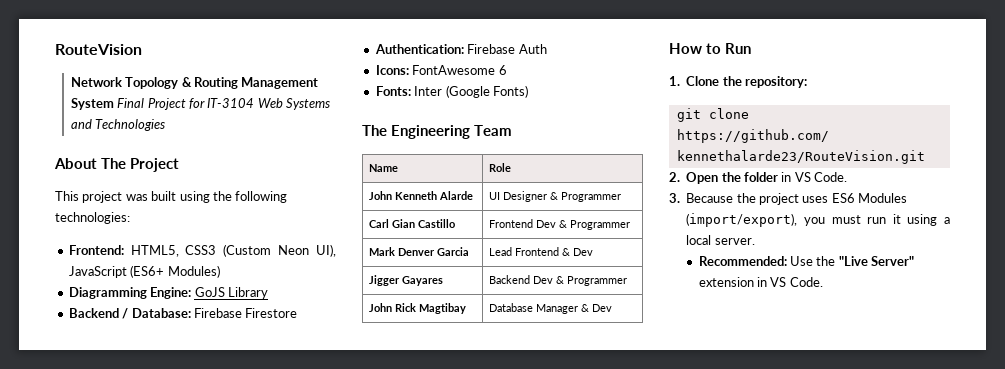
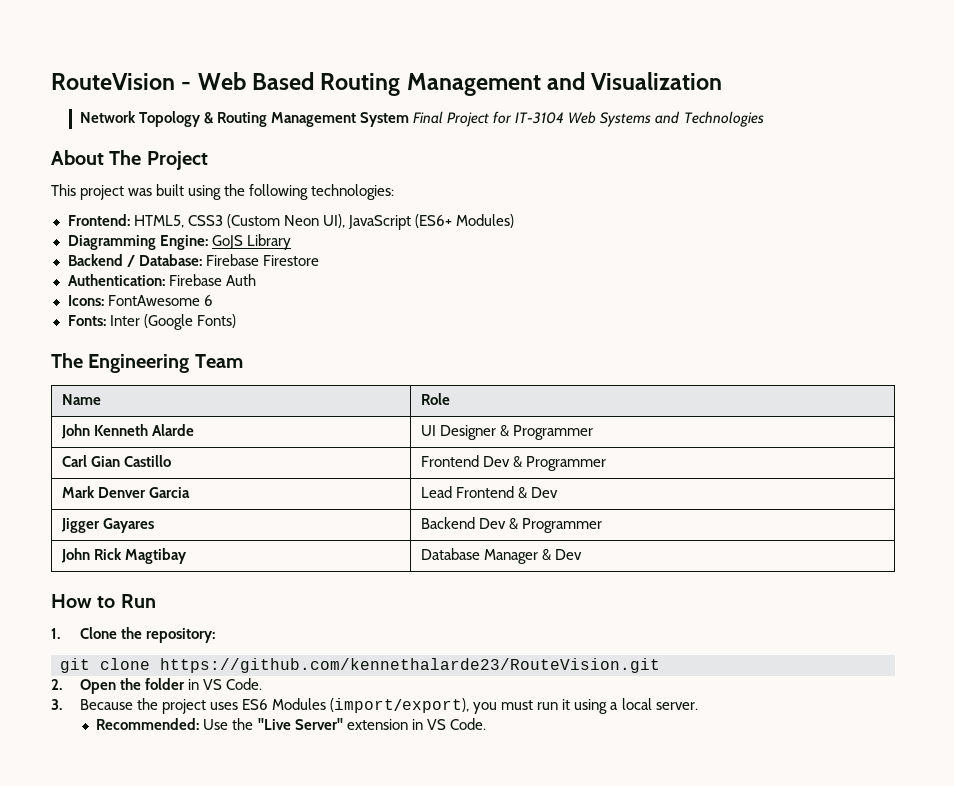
- RouteVision
+ RouteVision - Web Based Routing Management and Visualization

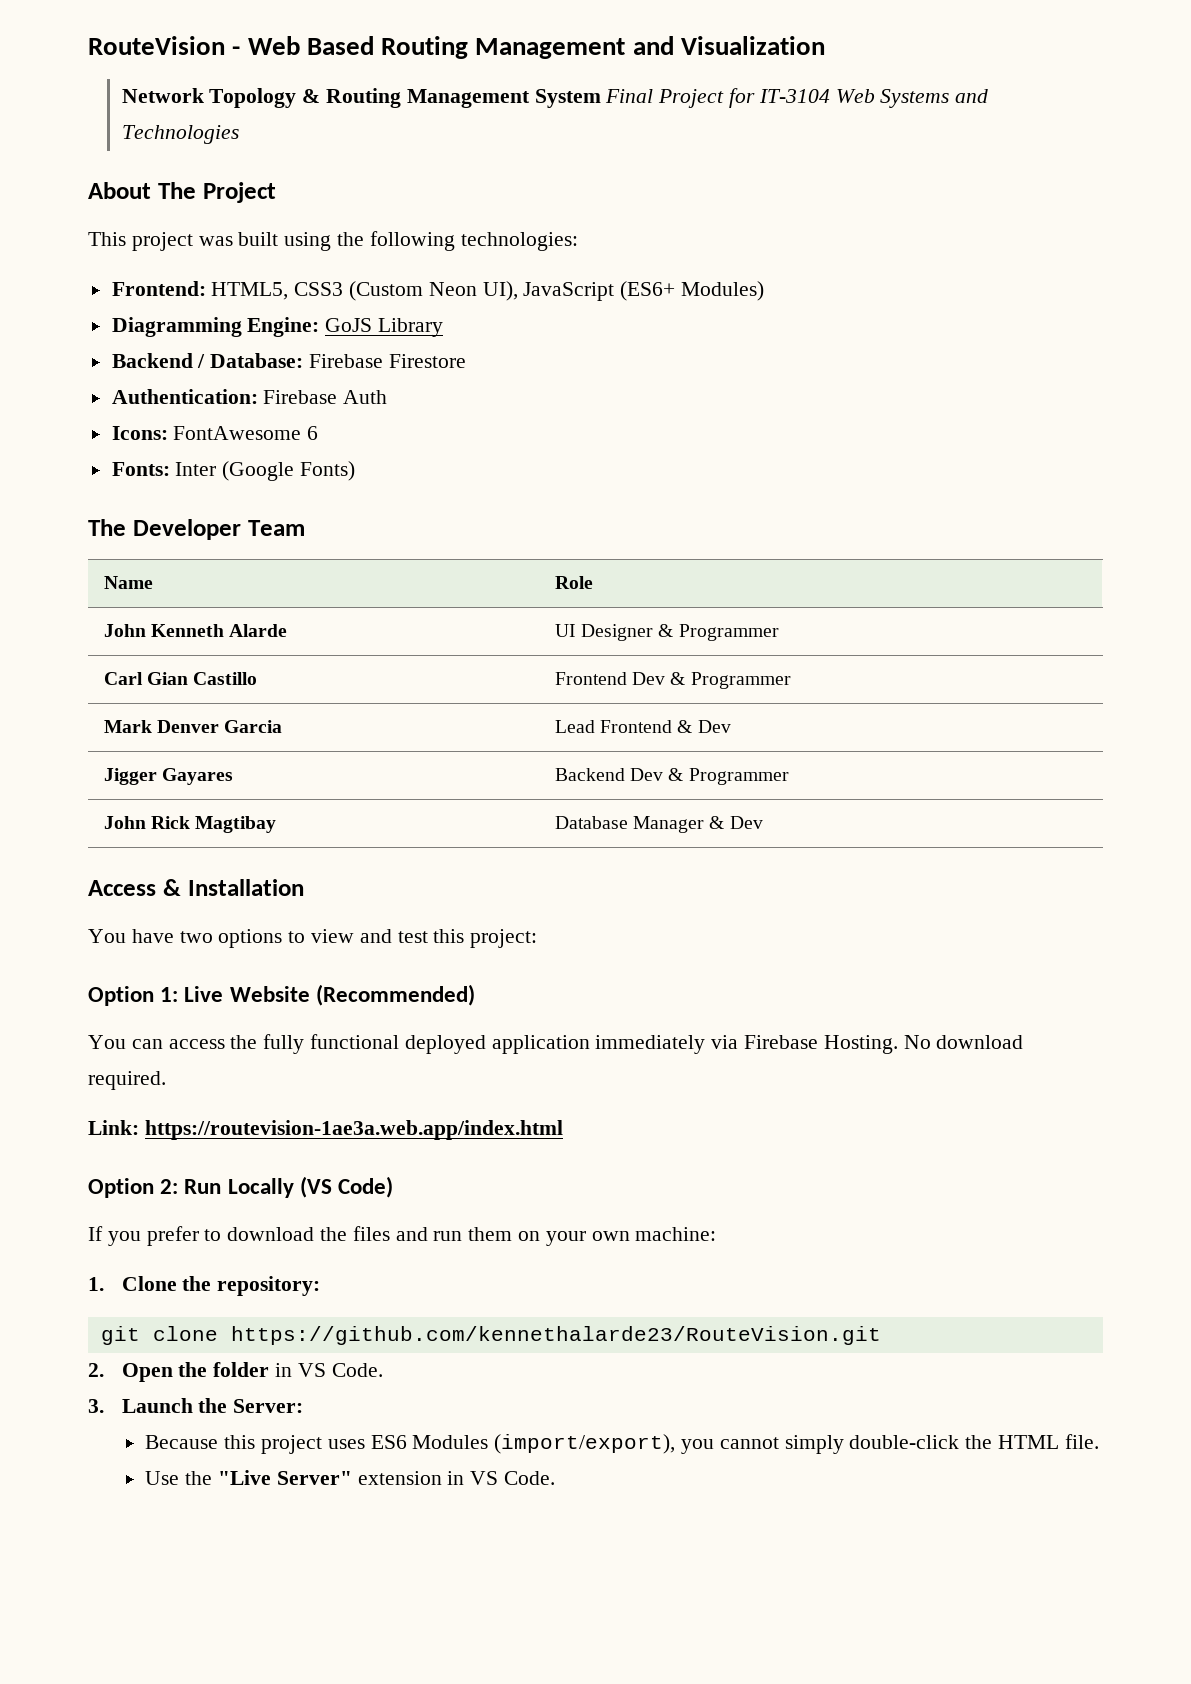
- The Engineering Team
+ The Developer Team
- How to Run
+ Access & Installation
+ You have two options to view and test this project:
+ Option 1: Live Website (Recommended)
+ You can access the fully functional deployed application immediately via Firebase Hosting. No download required.
+ Link: https://routevision-1ae3a.web.app/index.html
+ Option 2: Run Locally (VS Code)
+ If you prefer to download the files and run them on your own machine:
- 3. Because the project uses ES6 Modules (import/export), you must run it using a local server.
- Recommended: Use the "Live Server" extension in VS Code.
+ 3. Launch the Server:
+ Because this project uses ES6 Modules (import/export), you cannot simply double-click the HTML file.
+ Use the "Live Server" extension in VS Code.

